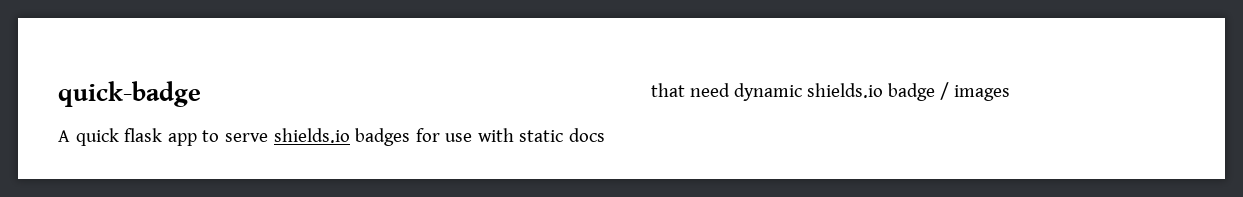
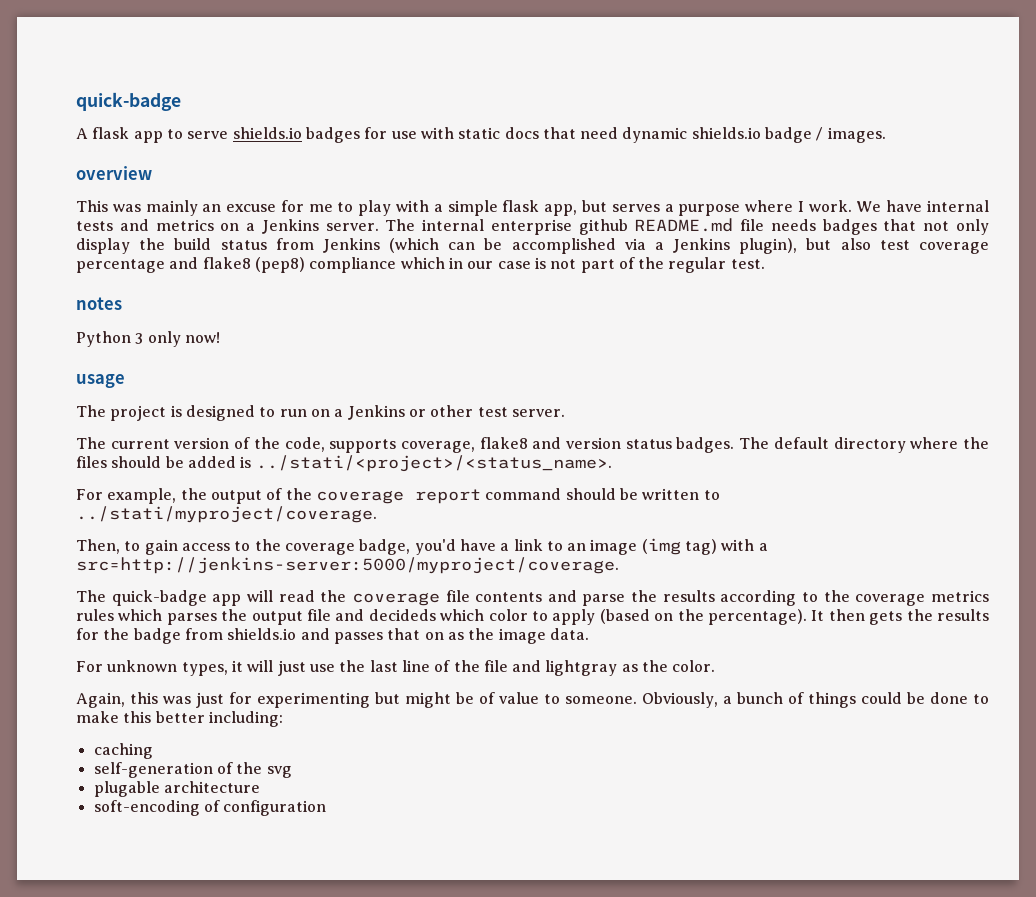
- A quick flask app to serve shields.io badges for use with static docs that need dynamic shields.io badge / images
+ A flask app to serve shields.io badges for use with static docs that need dynamic shields.io badge / images.
+ overview
+ This was mainly an excuse for me to play with a simple flask app, but serves a purpose where I work. We have internal tests and metrics on a Jenkins server. The internal enterprise github README.md file needs badges that not only display the build status from Jenkins (which can be accomplished via a Jenkins plugin), but also test coverage percentage and flake8 (pep8) compliance which in our case is not part of the regular test.
+ notes
+ Python 3 only now!
+ usage
+ The project is designed to run on a Jenkins or other test server.
+ The current version of the code, supports coverage, flake8 and version status badges. The default directory where the files should be added is ../stati/<project>/<status_name>.
+ For example, the output of the coverage report command should be written to ../stati/myproject/coverage.
+ Then, to gain access to the coverage badge, you'd have a link to an image (img tag) with a src=http://jenkins-server:5000/myproject/coverage.
+ The quick-badge app will read the coverage file contents and parse the results according to the coverage metrics rules which parses the output file and decideds which color to apply (based on the percentage). It then gets the results for the badge from shields.io and passes that on as the image data.
+ For unknown types, it will just use the last line of the file and lightgray as the color.
+ Again, this was just for experimenting but might be of value to someone. Obviously, a bunch of things could be done to make this better including:
+ caching
+ self-generation of the svg
+ plugable architecture
+ soft-encoding of configuration

